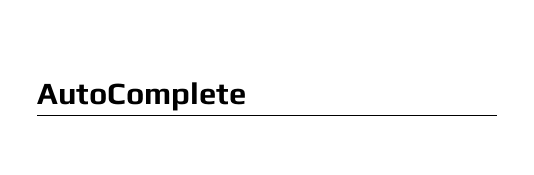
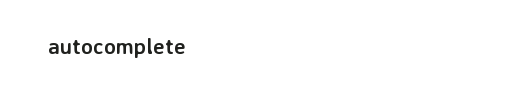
- AutoComplete
+ autocomplete

